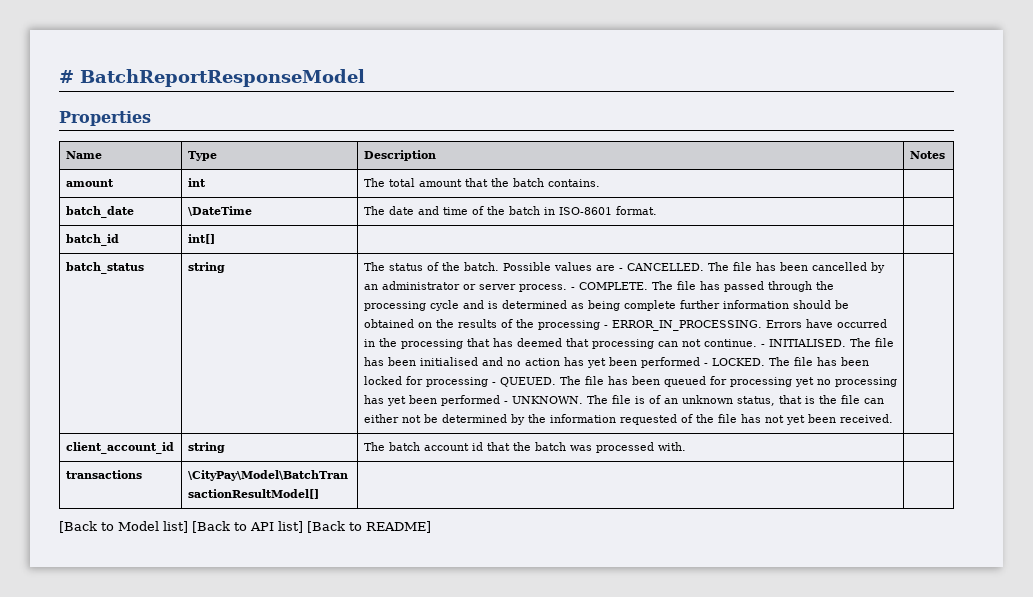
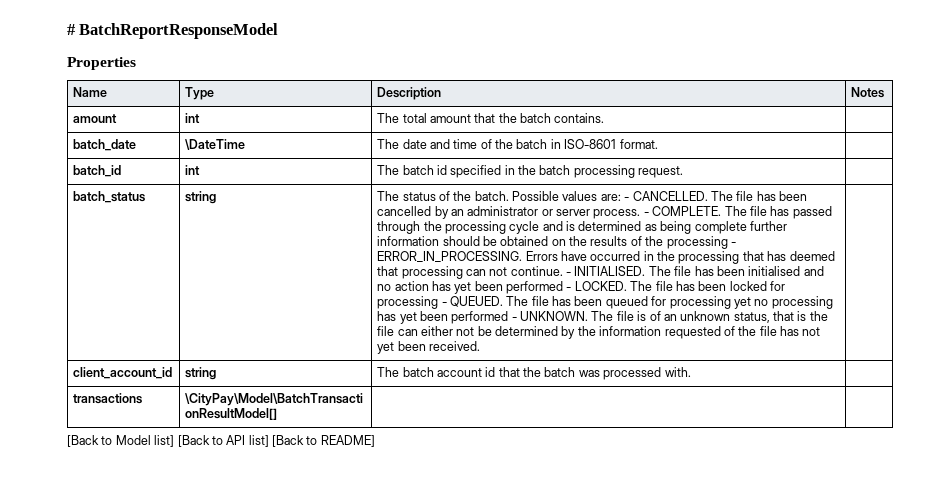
- batch_id | int[] | |
+ batch_id | int | The batch id specified in the batch processing request. |
- Possible values are - CANCELLED.
+ Possible values are: - CANCELLED.

